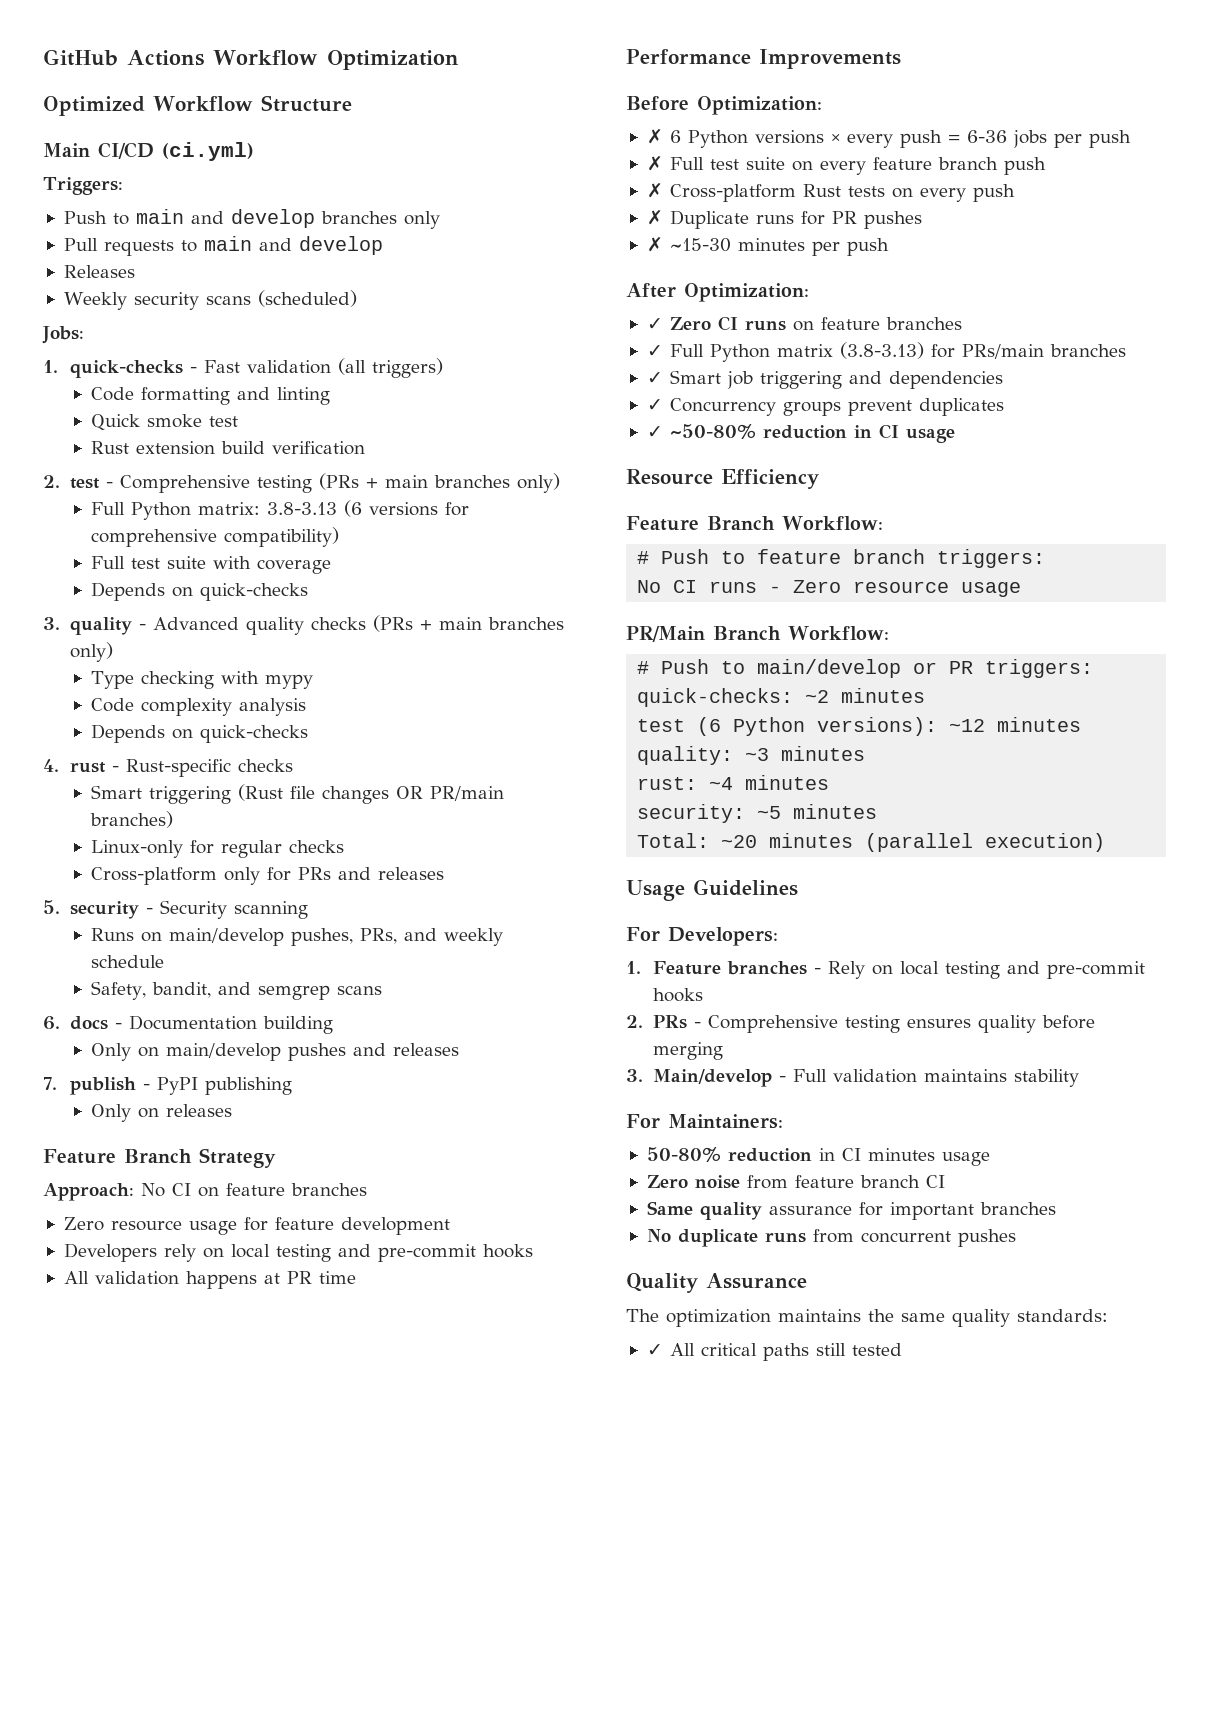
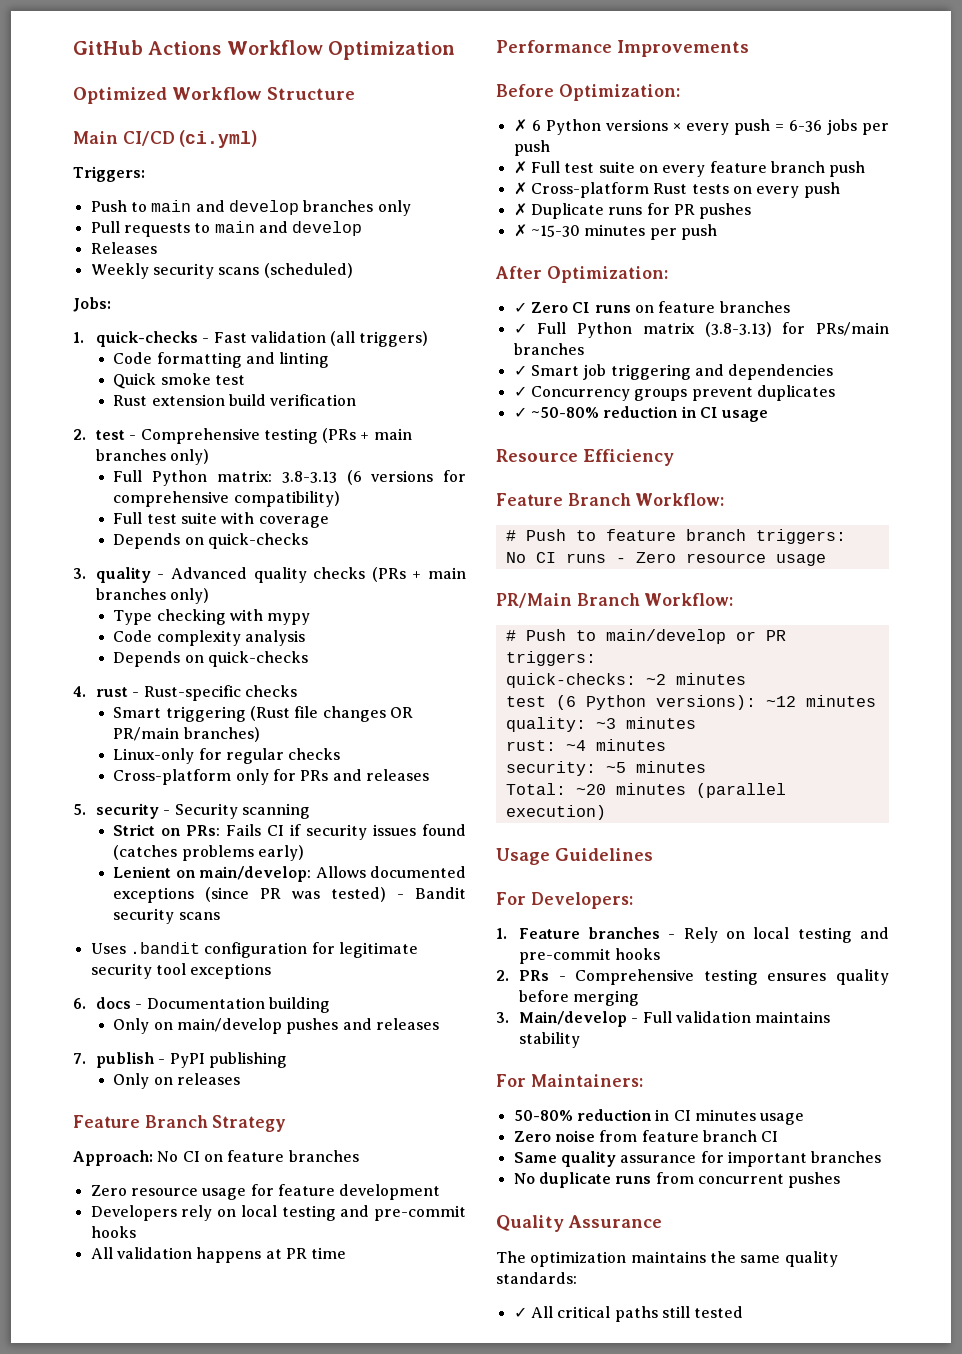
- Runs on main/develop pushes, PRs, and weekly schedule
- Safety, bandit, and semgrep scans
+ Strict on PRs: Fails CI if security issues found (catches problems early)
+ Lenient on main/develop: Allows documented exceptions (since PR was tested) - Bandit security scans
+ Uses .bandit configuration for legitimate security tool exceptions

